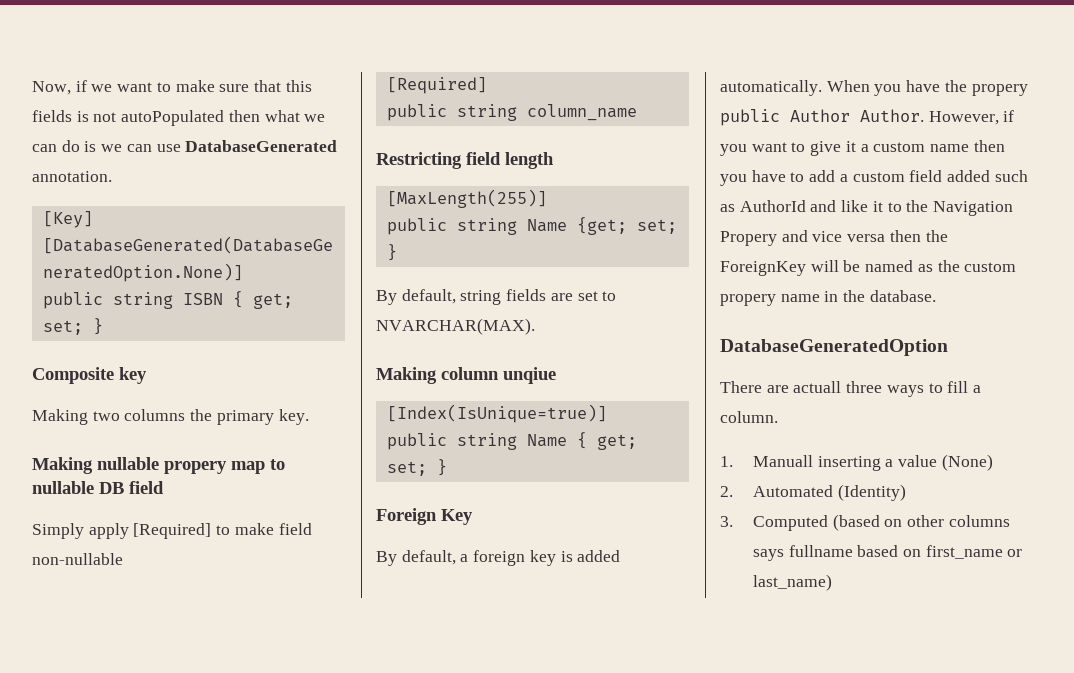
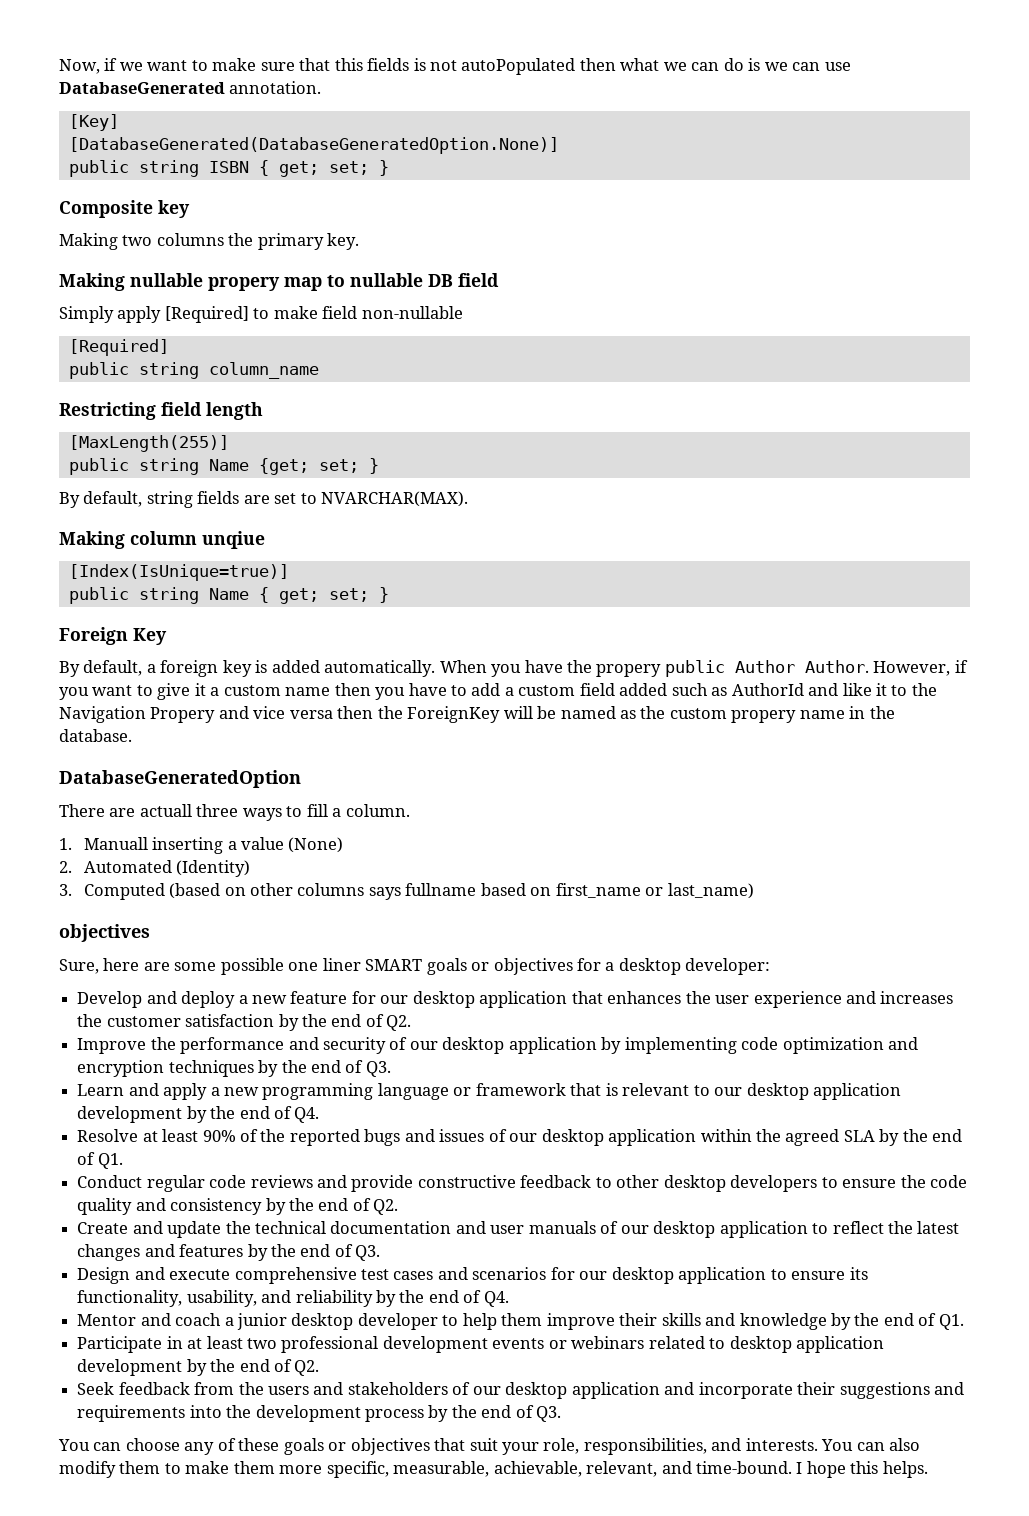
  3. Computed (based on other columns says fullname based on first_name or last_name)
+ objectives
+ Sure, here are some possible one liner SMART goals or objectives for a desktop developer:
+ Develop and deploy a new feature for our desktop application that enhances the user experience and increases the customer satisfaction by the end of Q2.
+ Improve the performance and security of our desktop application by implementing code optimization and encryption techniques by the end of Q3.
+ Learn and apply a new programming language or framework that is relevant to our desktop application development by the end of Q4.
+ Resolve at least 90% of the reported bugs and issues of our desktop application within the agreed SLA by the end of Q1.
+ Conduct regular code reviews and provide constructive feedback to other desktop developers to ensure the code quality and consistency by the end of Q2.
+ Create and update the technical documentation and user manuals of our desktop application to reflect the latest changes and features by the end of Q3.
+ Design and execute comprehensive test cases and scenarios for our desktop application to ensure its functionality, usability, and reliability by the end of Q4.
+ Mentor and coach a junior desktop developer to help them improve their skills and knowledge by the end of Q1.
+ Participate in at least two professional development events or webinars related to desktop application development by the end of Q2.
+ Seek feedback from the users and stakeholders of our desktop application and incorporate their suggestions and requirements into the development process by the end of Q3.
+ You can choose any of these goals or objectives that suit your role, responsibilities, and interests. You can also modify them to make them more specific, measurable, achievable, relevant, and time-bound. I hope this helps.

